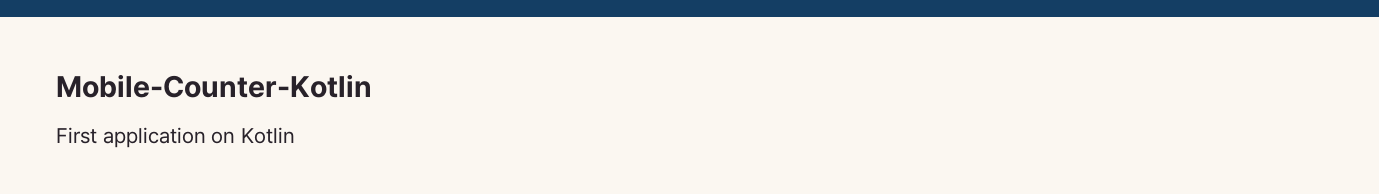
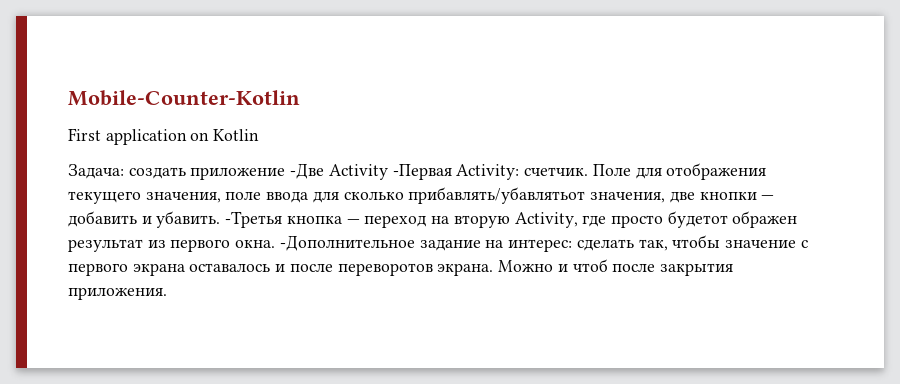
+ Задача: создать приложение -Две Activity -Первая Activity: счетчик. Поле для отображения текущего значения, поле ввода для сколько прибавлять/убавлятьот значения, две кнопки — добавить и убавить. -Третья кнопка — переход на вторую Activity, где просто будетот ображен результат из первого окна. -Дополнительное задание на интерес: сделать так, чтобы значение с первого экрана оставалось и после переворотов экрана. Можно и чтоб после закрытия приложения.

